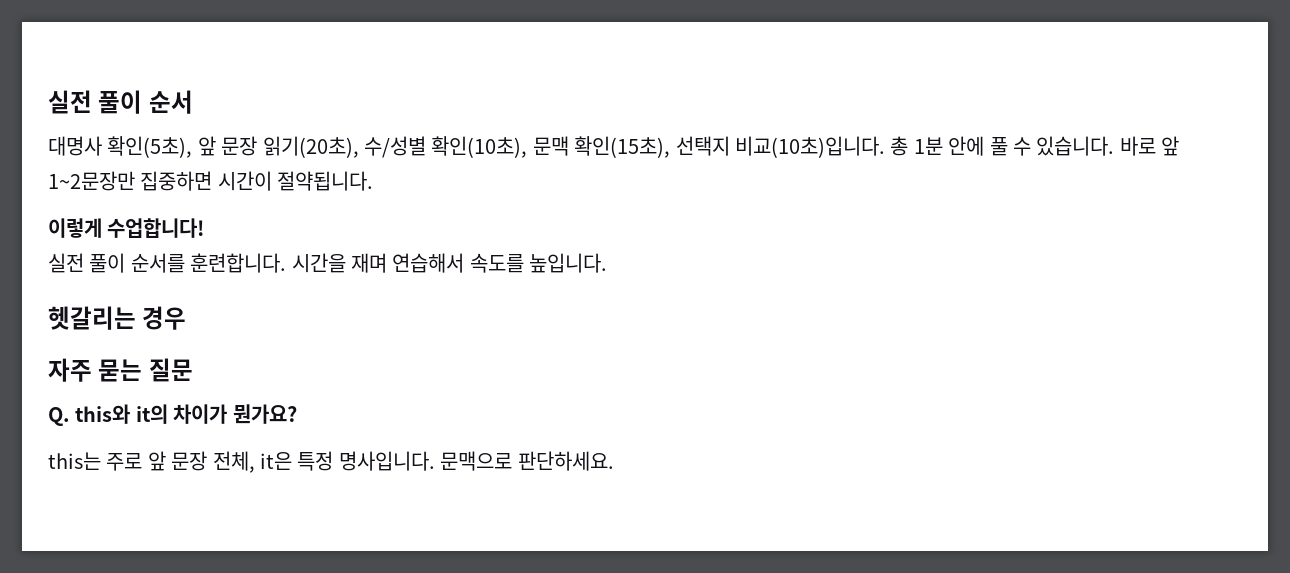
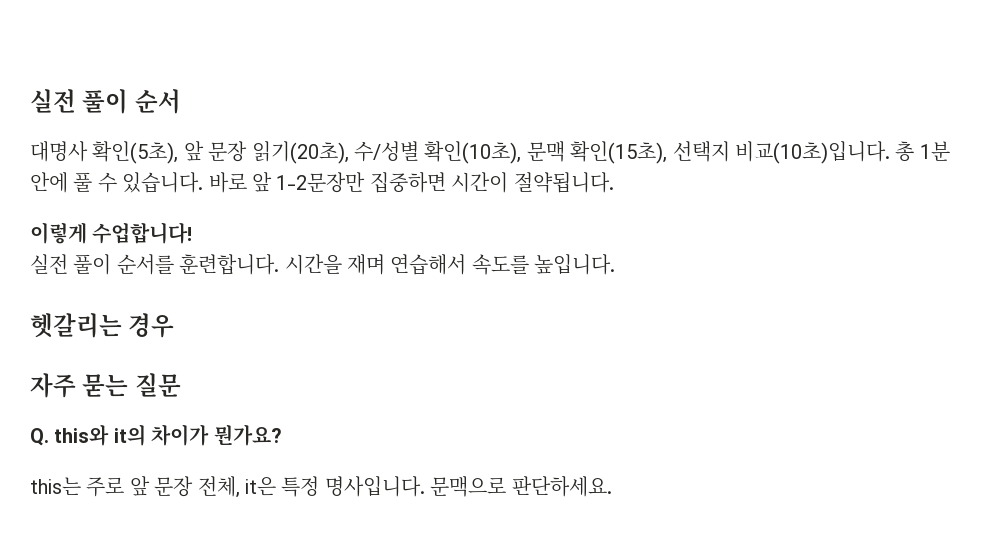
- 바로 앞 1~2문장만 집중하면 시간이 절약됩니다.
+ 바로 앞 1-2문장만 집중하면 시간이 절약됩니다.

